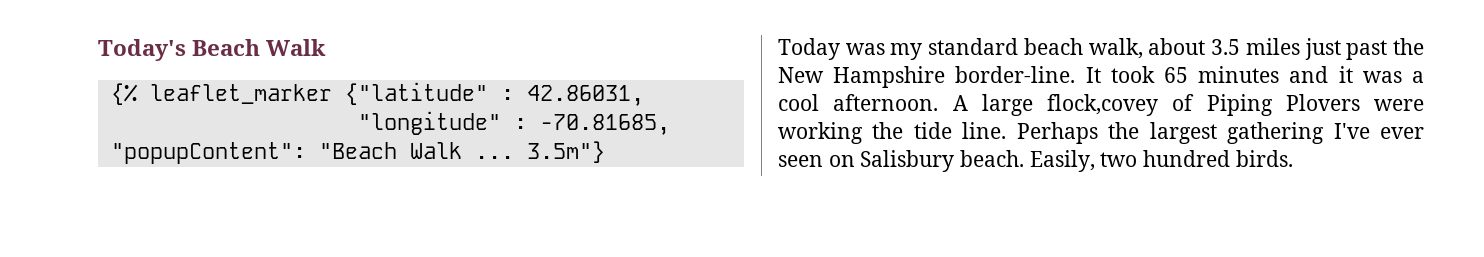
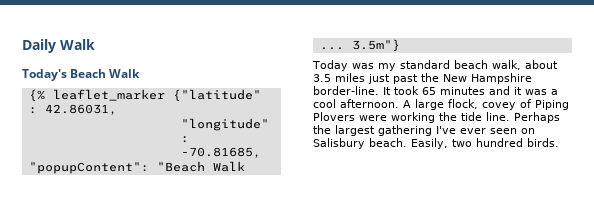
+ Daily Walk
- A large flock,covey of Piping Plovers were working the tide line.
+ A large flock, covey of Piping Plovers were working the tide line.

